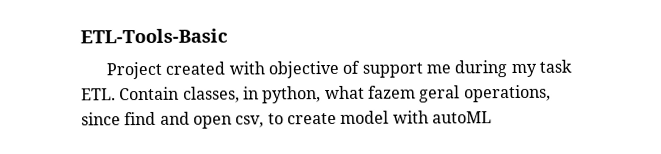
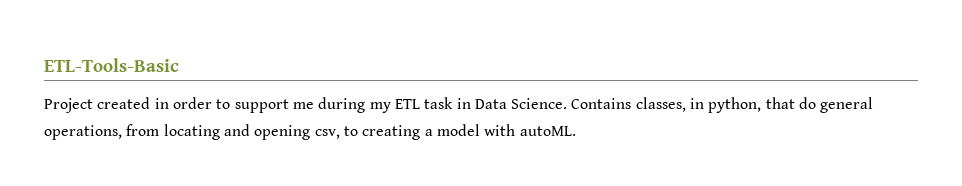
- Project created with objective of support me during my task ETL. Contain classes, in python, what fazem geral operations, since find and open csv, to create model with autoML
+ Project created in order to support me during my ETL task in Data Science. Contains classes, in python, that do general operations, from locating and opening csv, to creating a model with autoML.

